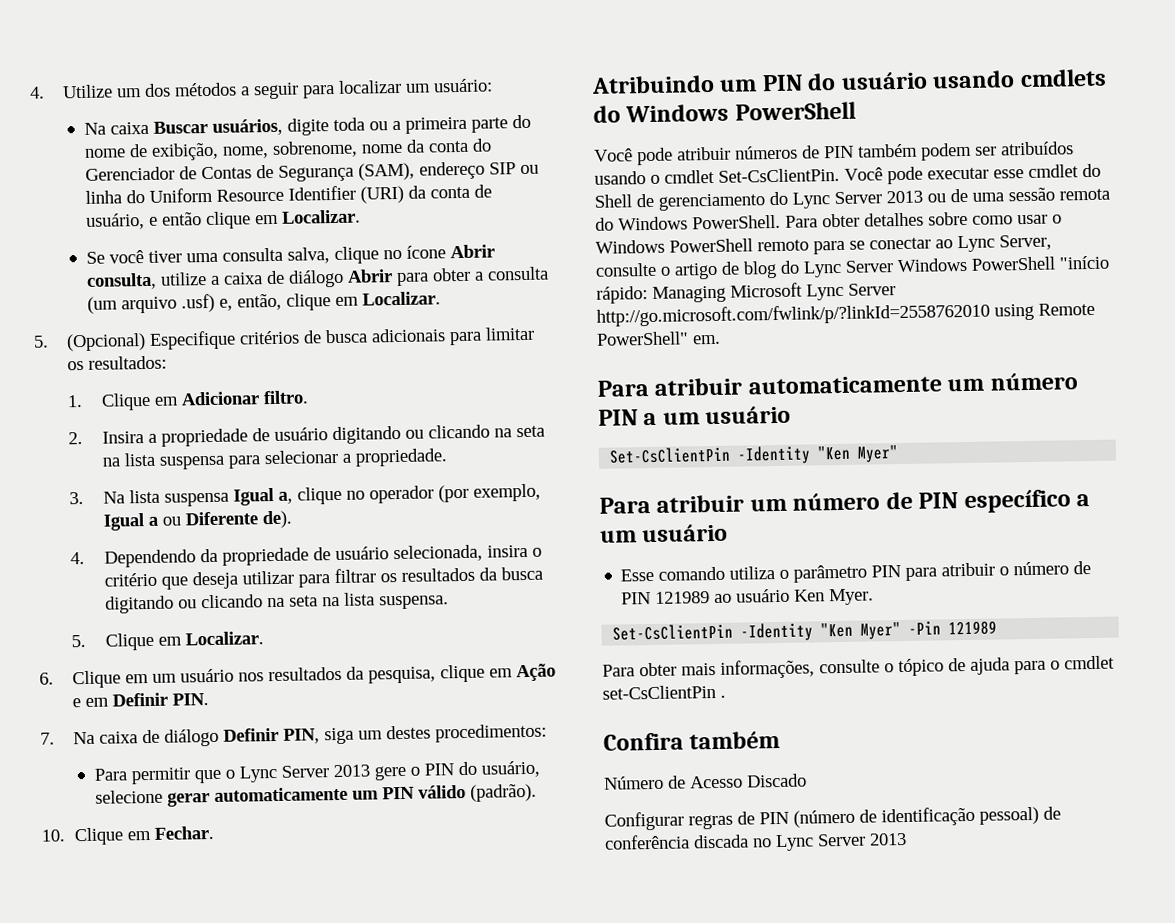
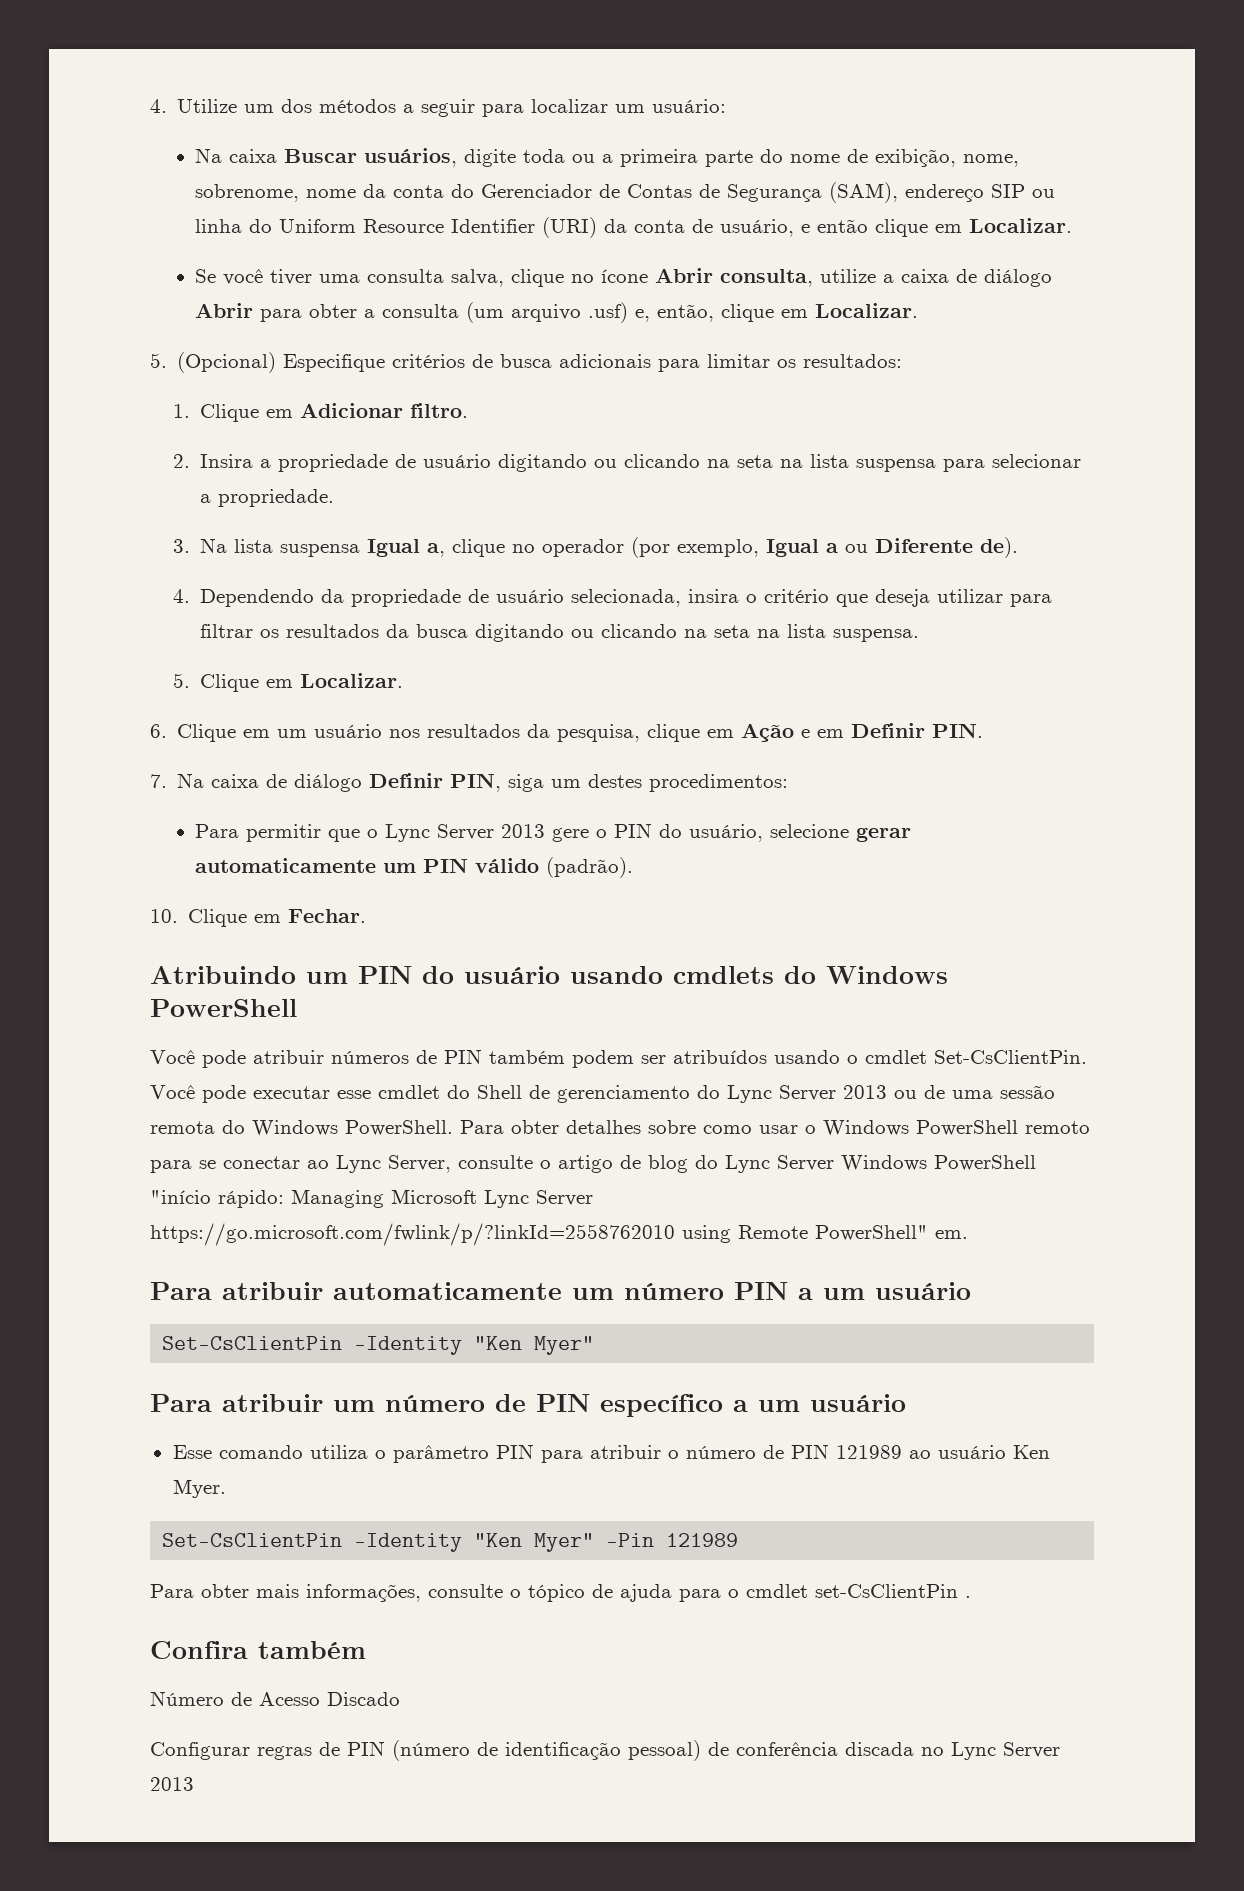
- Para obter detalhes sobre como usar o Windows PowerShell remoto para se conectar ao Lync Server, consulte o artigo de blog do Lync Server Windows PowerShell "início rápido: Managing Microsoft Lync Server http://go.microsoft.com/fwlink/p/?linkId=2558762010 using Remote PowerShell" em.
+ Para obter detalhes sobre como usar o Windows PowerShell remoto para se conectar ao Lync Server, consulte o artigo de blog do Lync Server Windows PowerShell "início rápido: Managing Microsoft Lync Server https://go.microsoft.com/fwlink/p/?linkId=2558762010 using Remote PowerShell" em.

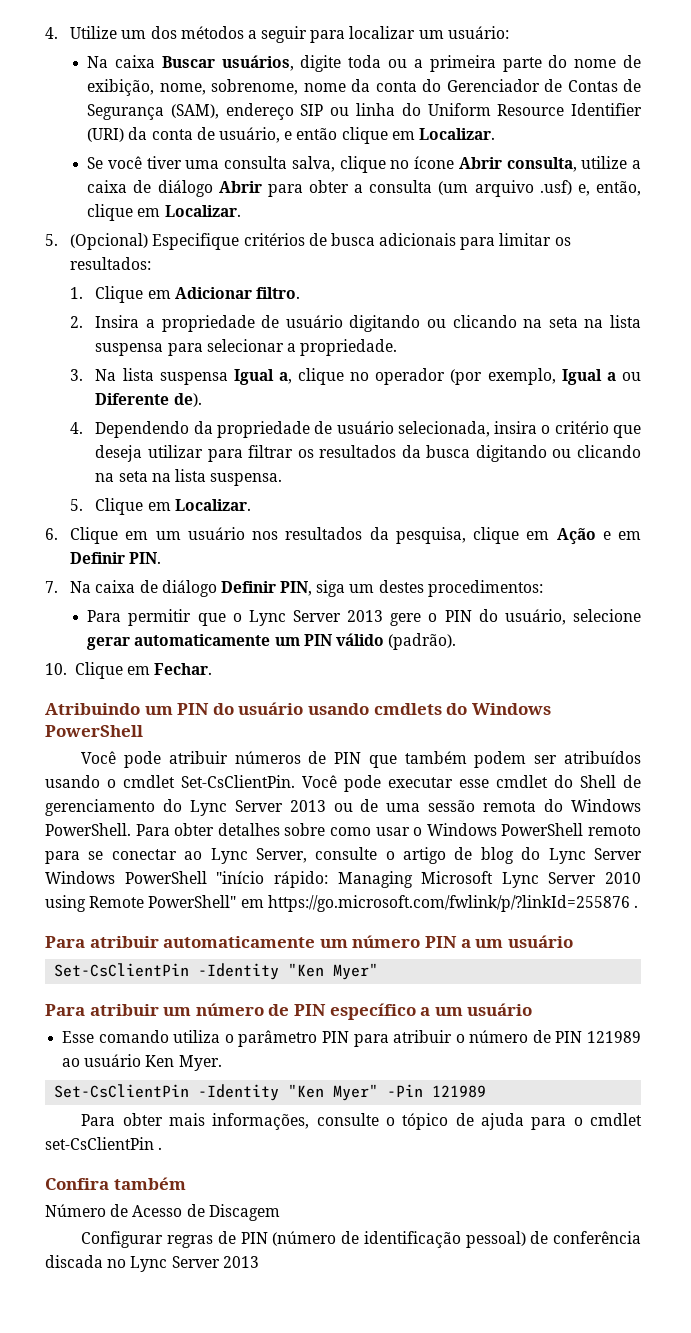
- Você pode atribuir números de PIN também podem ser atribuídos usando o cmdlet Set-CsClientPin.
+ Você pode atribuir números de PIN que também podem ser atribuídos usando o cmdlet Set-CsClientPin.
- Para obter detalhes sobre como usar o Windows PowerShell remoto para se conectar ao Lync Server, consulte o artigo de blog do Lync Server Windows PowerShell "início rápido: Managing Microsoft Lync Server https://go.microsoft.com/fwlink/p/?linkId=2558762010 using Remote PowerShell" em.
+ Para obter detalhes sobre como usar o Windows PowerShell remoto para se conectar ao Lync Server, consulte o artigo de blog do Lync Server Windows PowerShell "início rápido: Managing Microsoft Lync Server 2010 using Remote PowerShell" em https://go.microsoft.com/fwlink/p/?linkId=255876 .
- Número de Acesso Discado
+ Número de Acesso de Discagem

